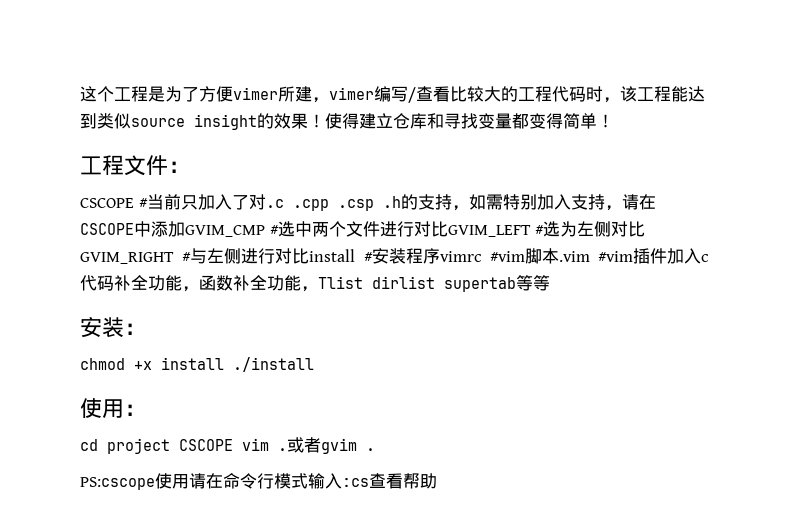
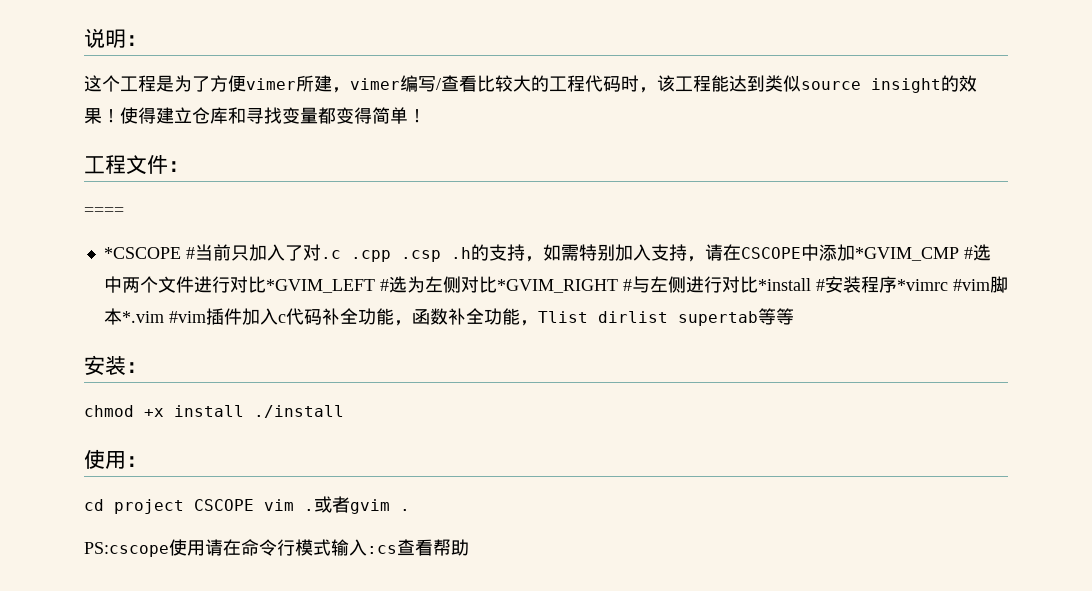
+ 说明：
- CSCOPE #当前只加入了对.c .cpp .csp .h的支持，如需特别加入支持，请在CSCOPE中添加GVIM_CMP #选中两个文件进行对比GVIM_LEFT #选为左侧对比GVIM_RIGHT #与左侧进行对比install #安装程序vimrc #vim脚本.vim #vim插件加入c代码补全功能，函数补全功能，Tlist dirlist supertab等等
+ ====
+ *CSCOPE #当前只加入了对.c .cpp .csp .h的支持，如需特别加入支持，请在CSCOPE中添加*GVIM_CMP #选中两个文件进行对比*GVIM_LEFT #选为左侧对比*GVIM_RIGHT #与左侧进行对比*install #安装程序*vimrc #vim脚本*.vim #vim插件加入c代码补全功能，函数补全功能，Tlist dirlist supertab等等

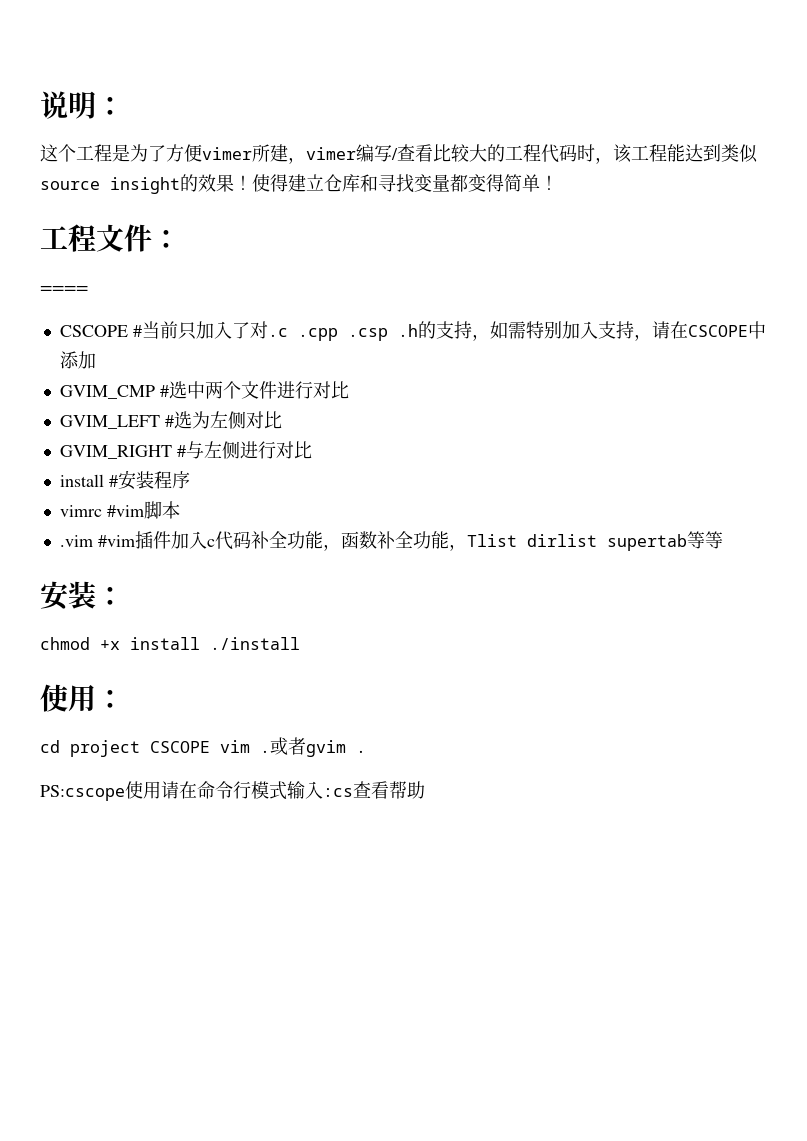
- *CSCOPE #当前只加入了对.c .cpp .csp .h的支持，如需特别加入支持，请在CSCOPE中添加*GVIM_CMP #选中两个文件进行对比*GVIM_LEFT #选为左侧对比*GVIM_RIGHT #与左侧进行对比*install #安装程序*vimrc #vim脚本*.vim #vim插件加入c代码补全功能，函数补全功能，Tlist dirlist supertab等等
+ CSCOPE #当前只加入了对.c .cpp .csp .h的支持，如需特别加入支持，请在CSCOPE中添加
+ GVIM_CMP #选中两个文件进行对比
+ GVIM_LEFT #选为左侧对比
+ GVIM_RIGHT #与左侧进行对比
+ install #安装程序
+ vimrc #vim脚本
+ .vim #vim插件加入c代码补全功能，函数补全功能，Tlist dirlist supertab等等

